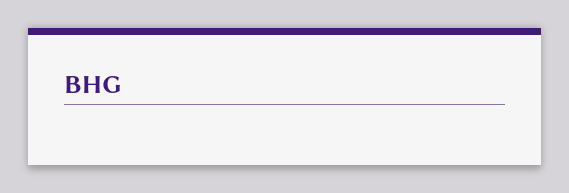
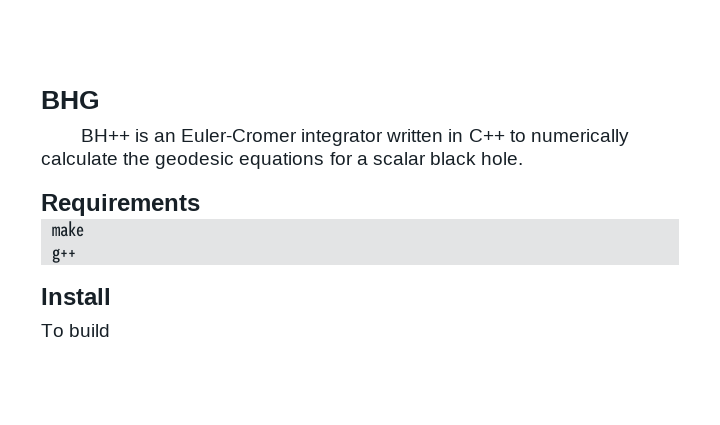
+ BH++ is an Euler-Cromer integrator written in C++ to numerically calculate the geodesic equations for a scalar black hole.
+ Requirements
+ make
+ g++
+ Install
+ To build

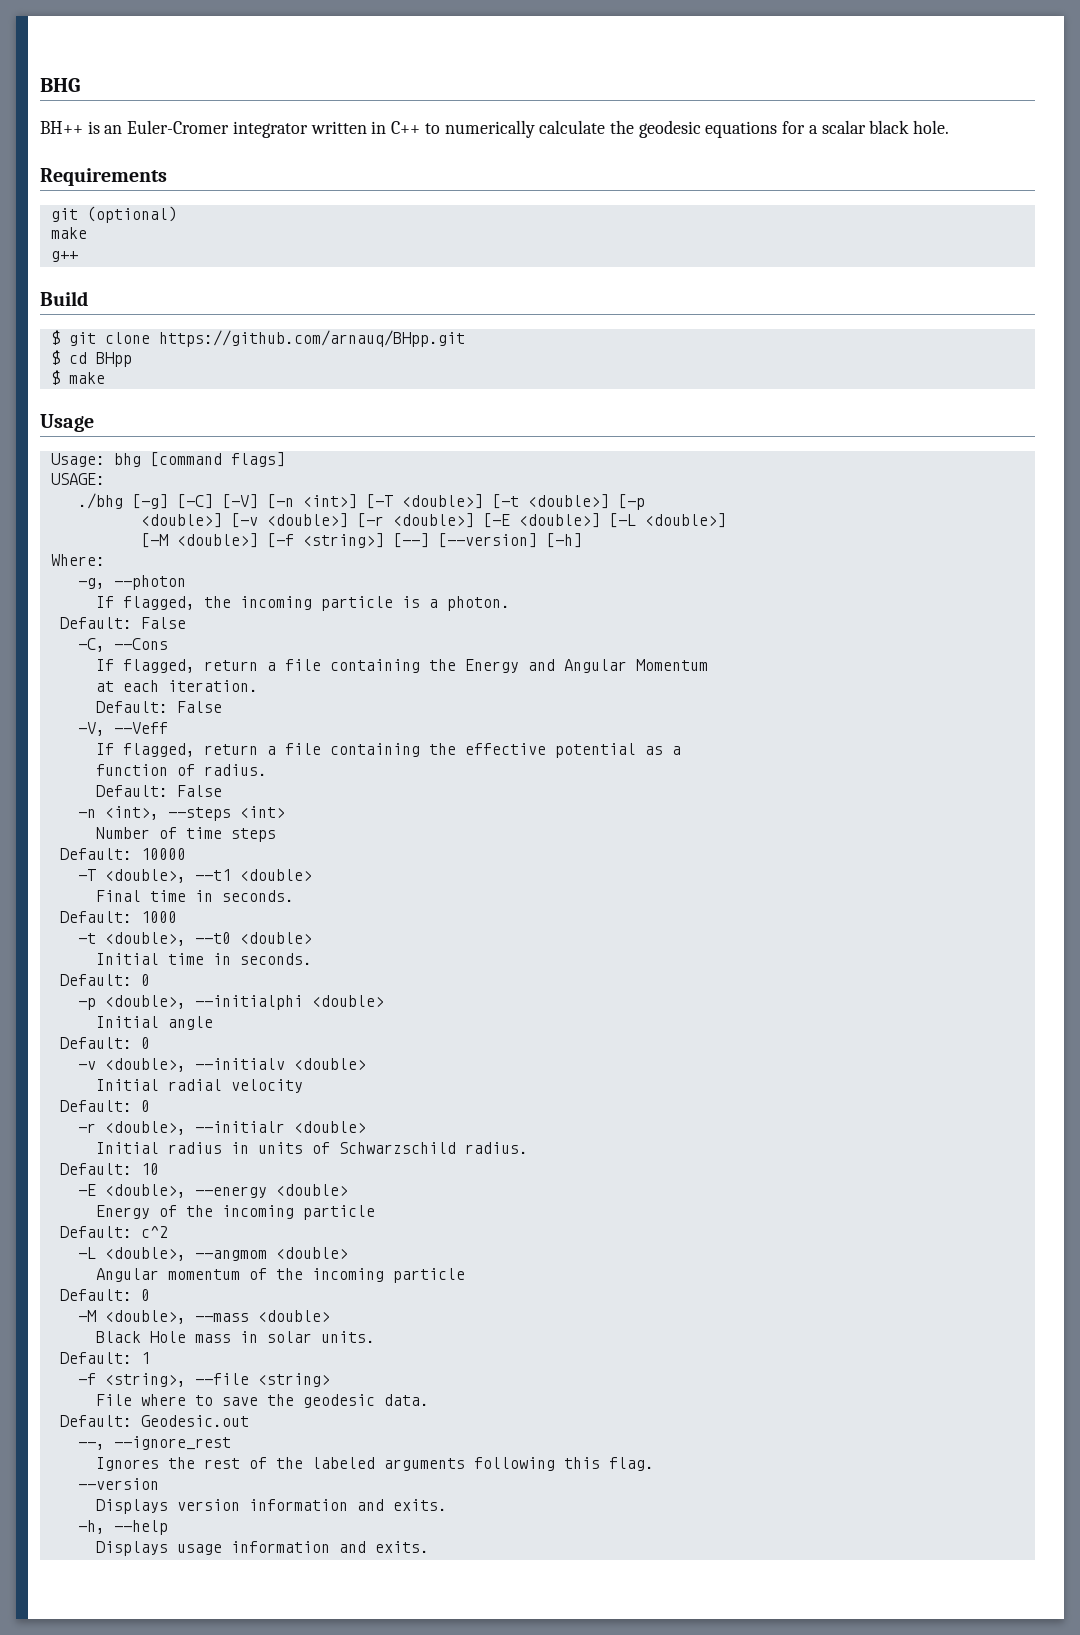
+ git (optional)
- Install
- To build
+ Build
+ $ git clone https://github.com/arnauq/BHpp.git
+ $ cd BHpp
+ $ make
+ Usage
+ Usage: bhg [command flags]
+ USAGE:
+ ./bhg [-g] [-C] [-V] [-n <int>] [-T <double>] [-t <double>] [-p
+ <double>] [-v <double>] [-r <double>] [-E <double>] [-L <double>]
+ [-M <double>] [-f <string>] [--] [--version] [-h]
+ Where:
+ -g, --photon
+ If flagged, the incoming particle is a photon.
+ Default: False
+ -C, --Cons
+ If flagged, return a file containing the Energy and Angular Momentum
+ at each iteration.
+ Default: False
+ -V, --Veff
+ If flagged, return a file containing the effective potential as a
+ function of radius.
+ Default: False
+ -n <int>, --steps <int>
+ Number of time steps
+ Default: 10000
+ -T <double>, --t1 <double>
+ Final time in seconds.
+ Default: 1000
+ -t <double>, --t0 <double>
+ Initial time in seconds.
+ Default: 0
+ -p <double>, --initialphi <double>
+ Initial angle
+ Default: 0
+ -v <double>, --initialv <double>
+ Initial radial velocity
+ Default: 0
+ -r <double>, --initialr <double>
+ Initial radius in units of Schwarzschild radius.
+ Default: 10
+ -E <double>, --energy <double>
+ Energy of the incoming particle
+ Default: c^2
+ -L <double>, --angmom <double>
+ Angular momentum of the incoming particle
+ Default: 0
+ -M <double>, --mass <double>
+ Black Hole mass in solar units.
+ Default: 1
+ -f <string>, --file <string>
+ File where to save the geodesic data.
+ Default: Geodesic.out
+ --, --ignore_rest
+ Ignores the rest of the labeled arguments following this flag.
+ --version
+ Displays version information and exits.
+ -h, --help
+ Displays usage information and exits.

